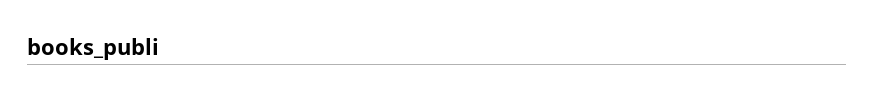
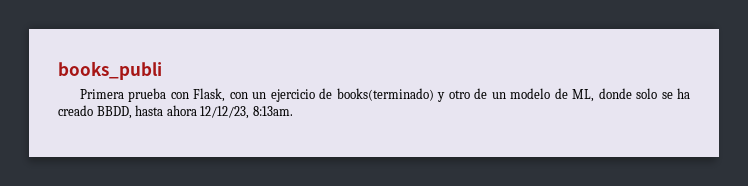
+ Primera prueba con Flask, con un ejercicio de books(terminado) y otro de un modelo de ML, donde solo se ha creado BBDD, hasta ahora 12/12/23, 8:13am.

